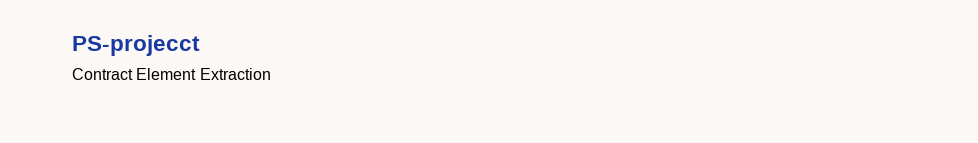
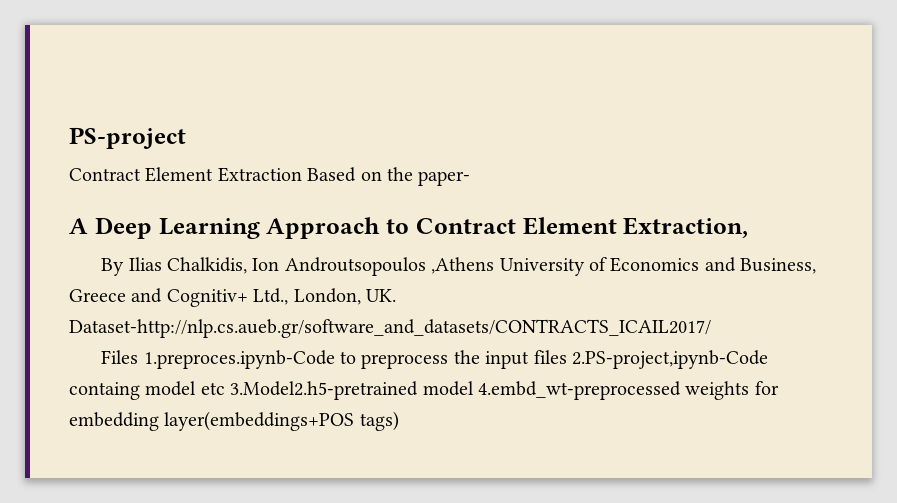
- PS-projecct
+ PS-project
- Contract Element Extraction
+ Contract Element Extraction Based on the paper-
+ A Deep Learning Approach to Contract Element Extraction,
+ By Ilias Chalkidis, Ion Androutsopoulos ,Athens University of Economics and Business, Greece and Cognitiv+ Ltd., London, UK. Dataset-http://nlp.cs.aueb.gr/software_and_datasets/CONTRACTS_ICAIL2017/
+ Files 1.preproces.ipynb-Code to preprocess the input files 2.PS-project,ipynb-Code containg model etc 3.Model2.h5-pretrained model 4.embd_wt-preprocessed weights for embedding layer(embeddings+POS tags)

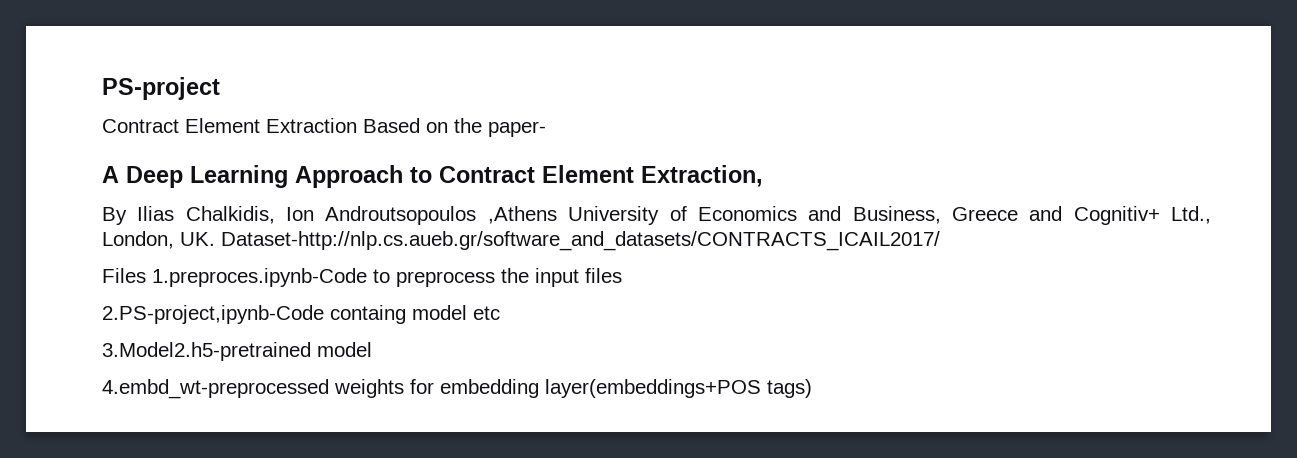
- Files 1.preproces.ipynb-Code to preprocess the input files 2.PS-project,ipynb-Code containg model etc 3.Model2.h5-pretrained model 4.embd_wt-preprocessed weights for embedding layer(embeddings+POS tags)
+ Files 1.preproces.ipynb-Code to preprocess the input files
+ 2.PS-project,ipynb-Code containg model etc
+ 3.Model2.h5-pretrained model
+ 4.embd_wt-preprocessed weights for embedding layer(embeddings+POS tags)

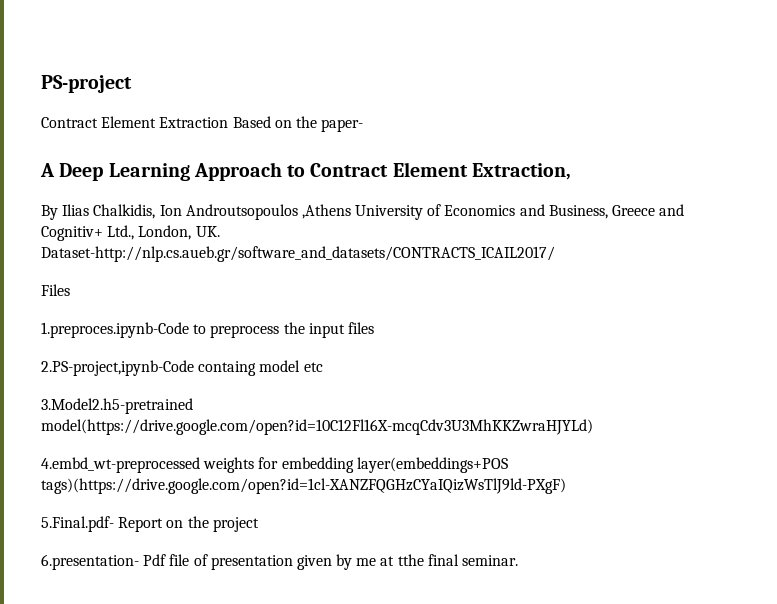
- Files 1.preproces.ipynb-Code to preprocess the input files
+ Files
+ 1.preproces.ipynb-Code to preprocess the input files
- 3.Model2.h5-pretrained model
+ 3.Model2.h5-pretrained model(https://drive.google.com/open?id=10C12Fl16X-mcqCdv3U3MhKKZwraHJYLd)
- 4.embd_wt-preprocessed weights for embedding layer(embeddings+POS tags)
+ 4.embd_wt-preprocessed weights for embedding layer(embeddings+POS tags)(https://drive.google.com/open?id=1cl-XANZFQGHzCYaIQizWsTlJ9ld-PXgF)
+ 5.Final.pdf- Report on the project
+ 6.presentation- Pdf file of presentation given by me at tthe final seminar.

